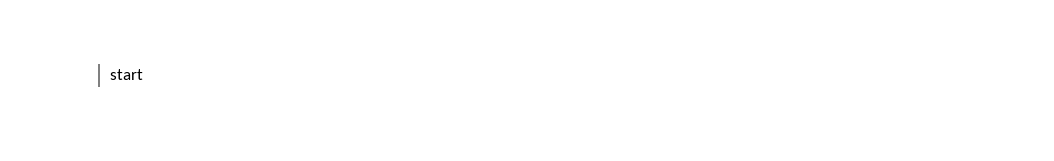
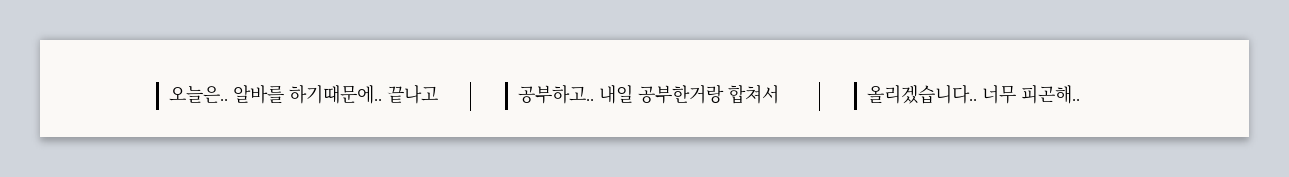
- start
+ 오늘은.. 알바를 하기때문에.. 끝나고 공부하고.. 내일 공부한거랑 합쳐서 올리겠습니다.. 너무 피곤해..

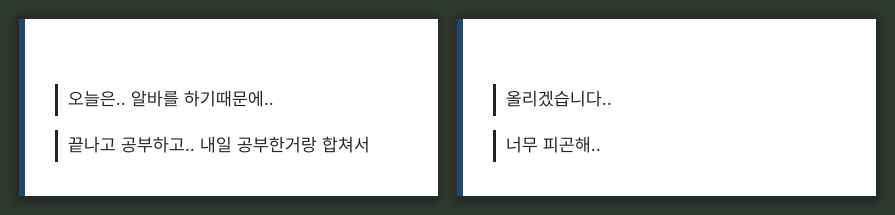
- 알바를 하기때문에.. 끝나고 공부하고..
+ 알바를 하기때문에..
+ 끝나고 공부하고..
- 내일 공부한거랑 합쳐서 올리겠습니다.. 너무 피곤해..
+ 내일 공부한거랑 합쳐서 올리겠습니다..
+ 너무 피곤해..

